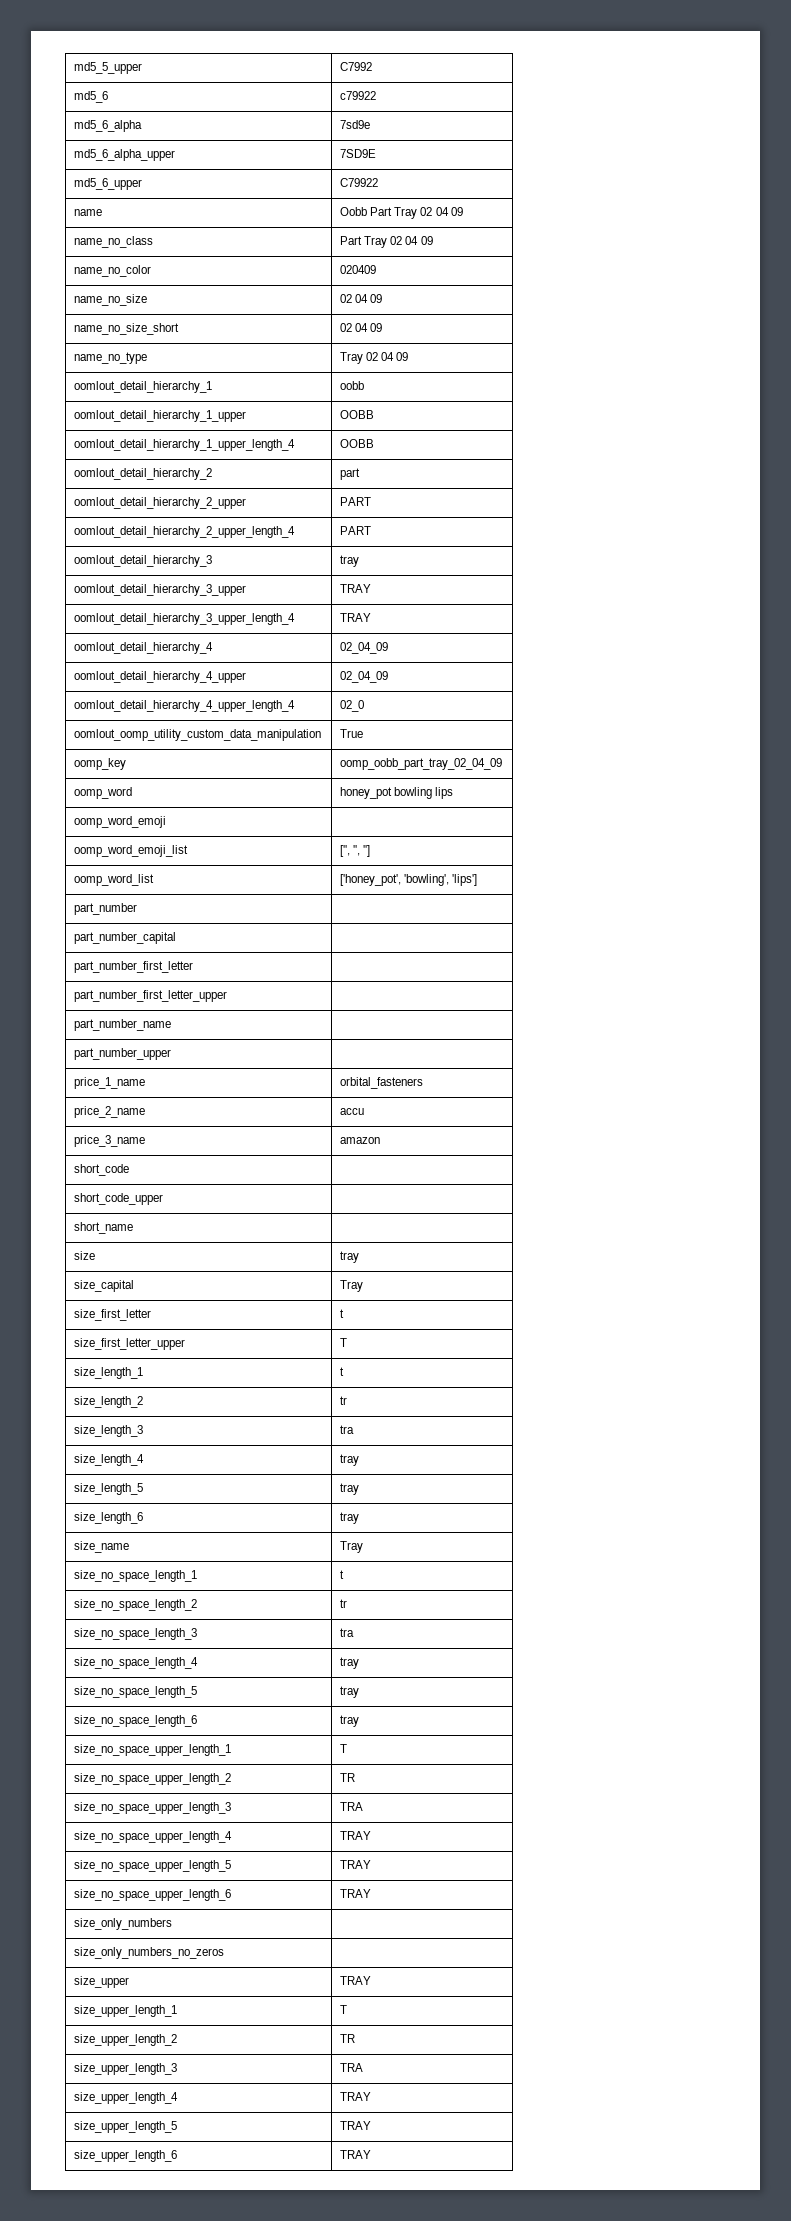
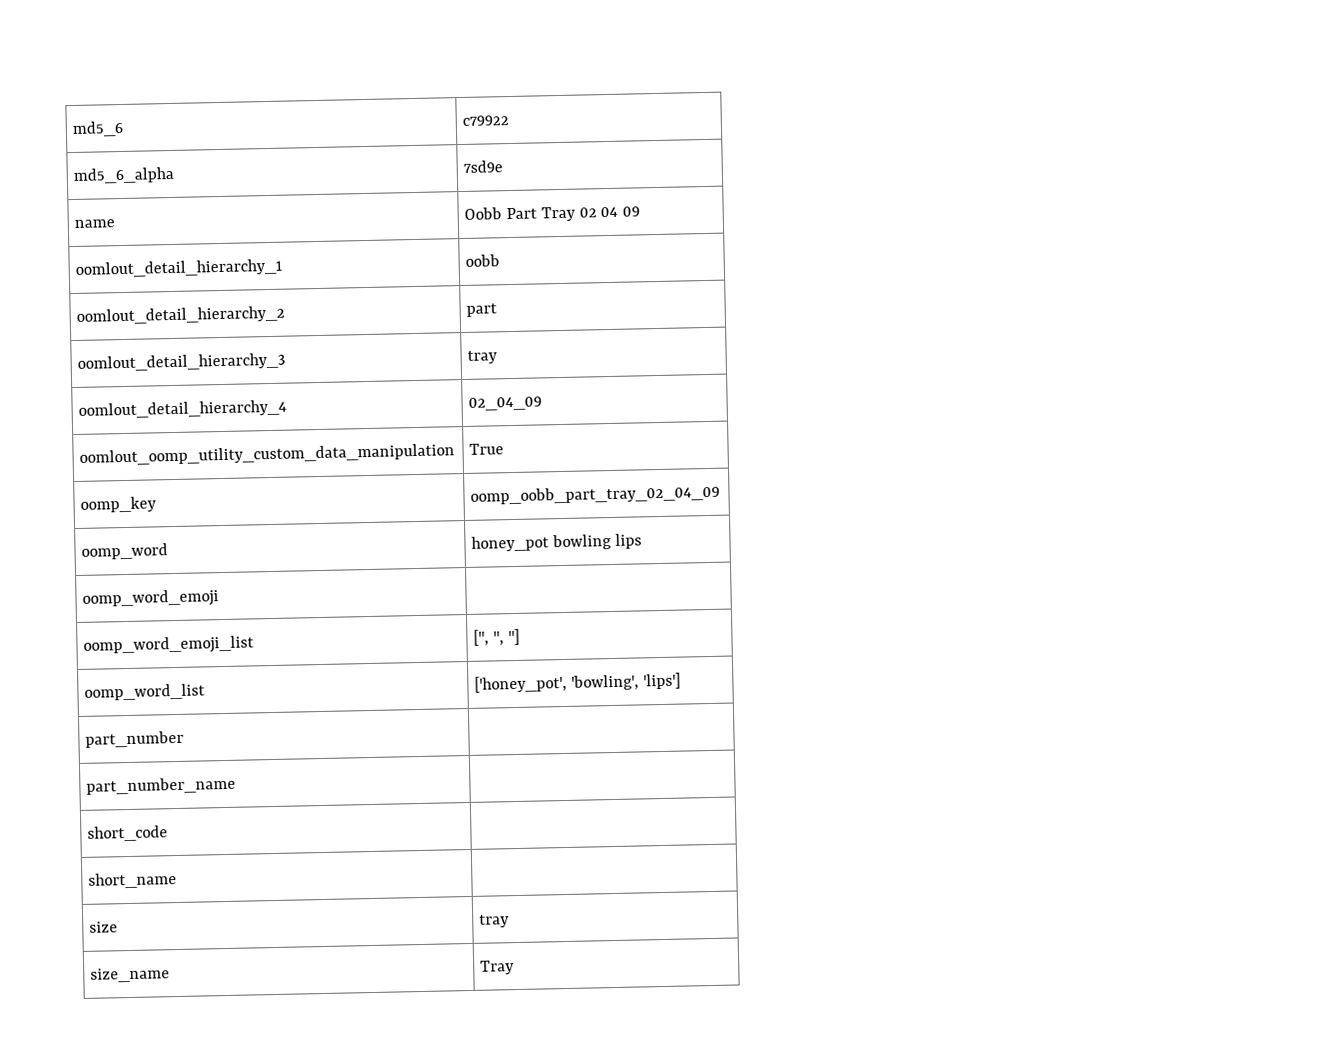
- md5_5_upper | C7992
- md5_6_alpha_upper | 7SD9E
- md5_6_upper | C79922
- name_no_class | Part Tray 02 04 09
- name_no_color | 020409
- name_no_size | 02 04 09
- name_no_size_short | 02 04 09
- name_no_type | Tray 02 04 09
  oomlout_detail_hierarchy_1 | oobb
- oomlout_detail_hierarchy_1_upper | OOBB
- oomlout_detail_hierarchy_1_upper_length_4 | OOBB
  oomlout_detail_hierarchy_2 | part
- oomlout_detail_hierarchy_2_upper | PART
- oomlout_detail_hierarchy_2_upper_length_4 | PART
  oomlout_detail_hierarchy_3 | tray
- oomlout_detail_hierarchy_3_upper | TRAY
- oomlout_detail_hierarchy_3_upper_length_4 | TRAY
  oomlout_detail_hierarchy_4 | 02_04_09
- oomlout_detail_hierarchy_4_upper | 02_04_09
- oomlout_detail_hierarchy_4_upper_length_4 | 02_0
- part_number_capital |
- part_number_first_letter |
- part_number_first_letter_upper |
  part_number_name |
- part_number_upper |
- price_1_name | orbital_fasteners
- price_2_name | accu
- price_3_name | amazon
- short_code_upper |
- size_capital | Tray
- size_first_letter | t
- size_first_letter_upper | T
- size_length_1 | t
- size_length_2 | tr
- size_length_3 | tra
- size_length_4 | tray
- size_length_5 | tray
- size_length_6 | tray
  size_name | Tray
- size_no_space_length_1 | t
- size_no_space_length_2 | tr
- size_no_space_length_3 | tra
- size_no_space_length_4 | tray
- size_no_space_length_5 | tray
- size_no_space_length_6 | tray
- size_no_space_upper_length_1 | T
- size_no_space_upper_length_2 | TR
- size_no_space_upper_length_3 | TRA
- size_no_space_upper_length_4 | TRAY
- size_no_space_upper_length_5 | TRAY
- size_no_space_upper_length_6 | TRAY
- size_only_numbers |
- size_only_numbers_no_zeros |
- size_upper | TRAY
- size_upper_length_1 | T
- size_upper_length_2 | TR
- size_upper_length_3 | TRA
- size_upper_length_4 | TRAY
- size_upper_length_5 | TRAY
- size_upper_length_6 | TRAY

